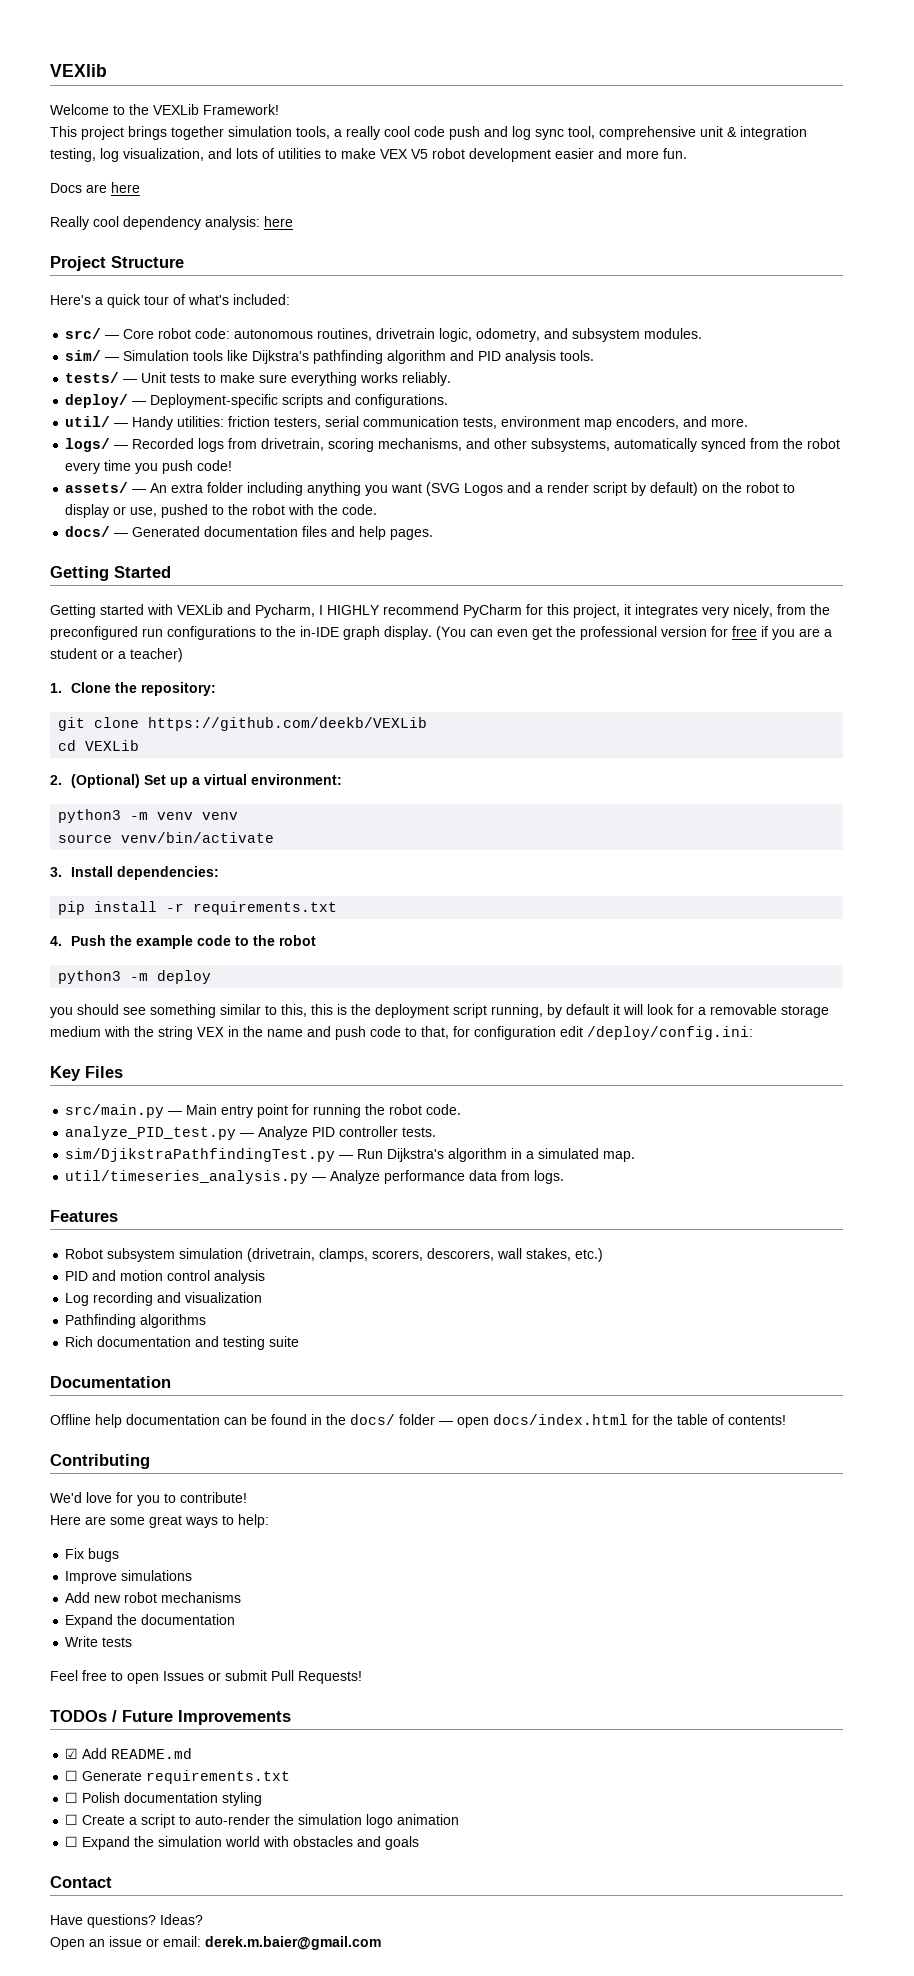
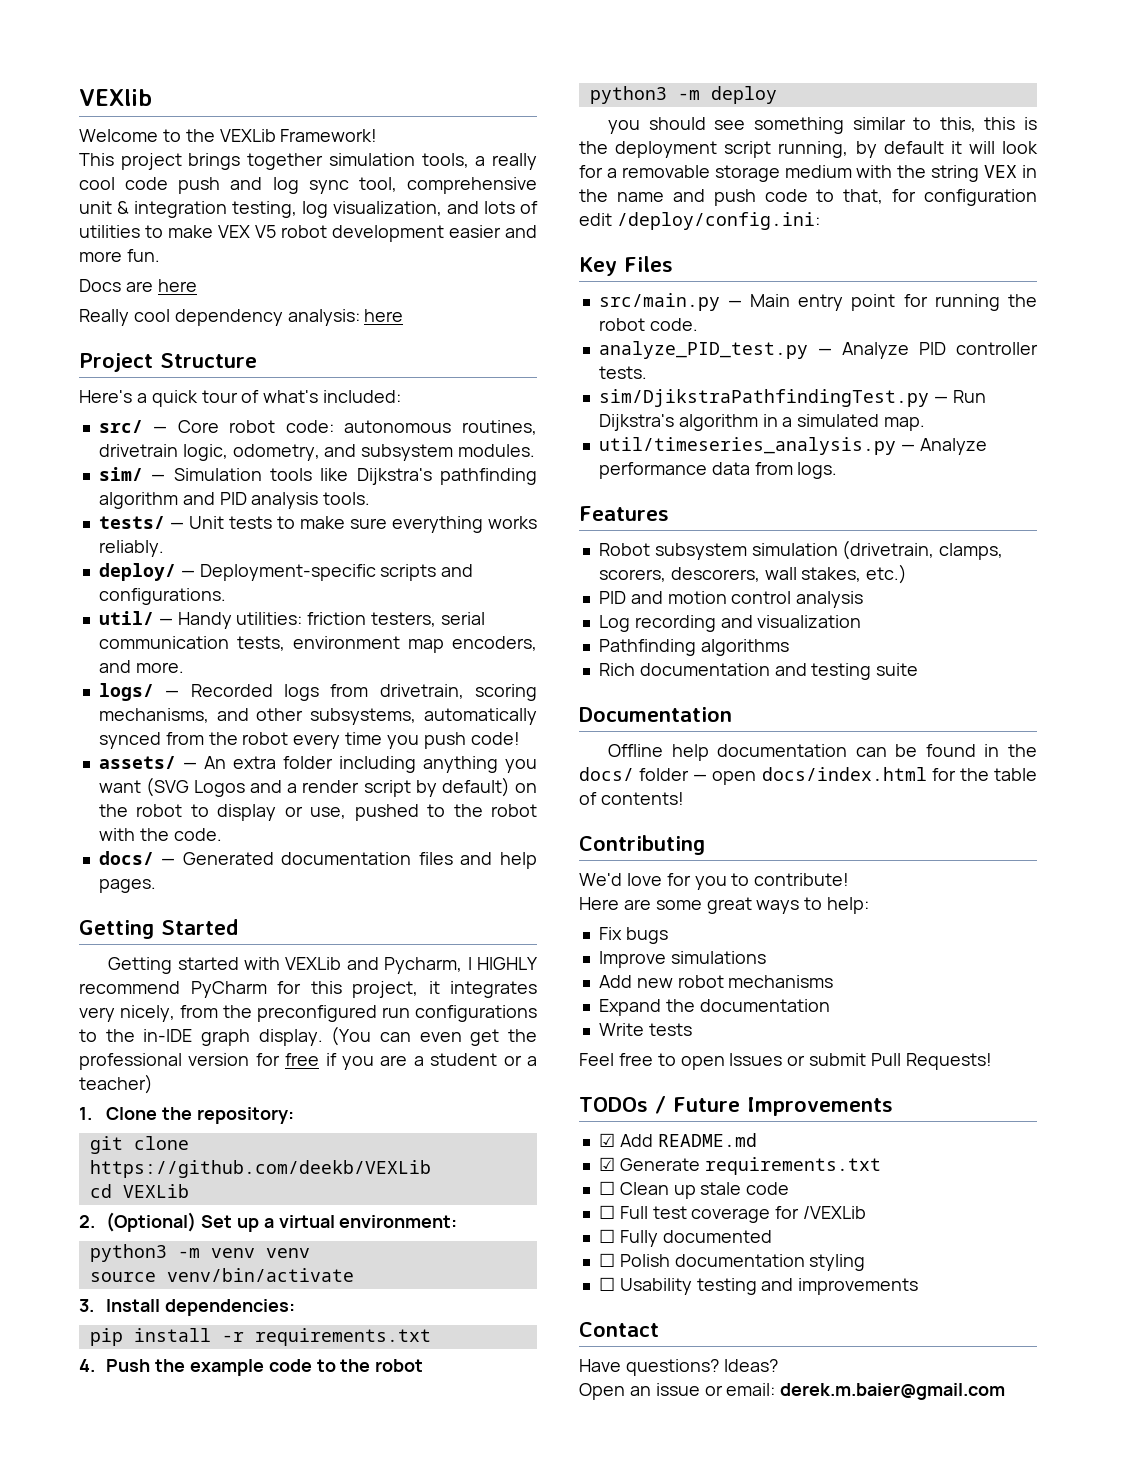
- ☐ Generate requirements.txt
+ ☑ Generate requirements.txt
+ ☐ Clean up stale code
+ ☐ Full test coverage for /VEXLib
+ ☐ Fully documented
- ☐ Create a script to auto-render the simulation logo animation
- ☐ Expand the simulation world with obstacles and goals
+ ☐ Usability testing and improvements

